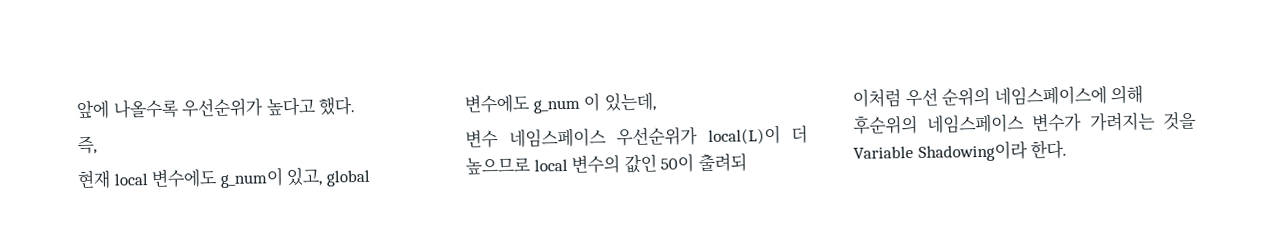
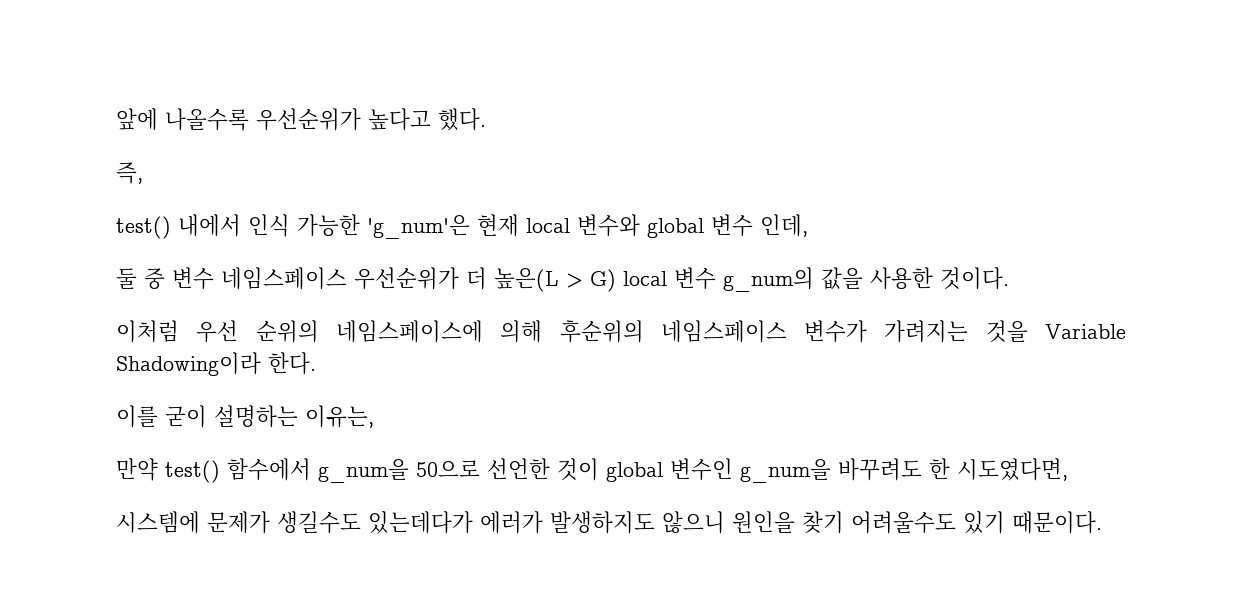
- 현재 local 변수에도 g_num이 있고, global 변수에도 g_num 이 있는데,
- 변수 네임스페이스 우선순위가 local(L)이 더 높으므로 local 변수의 값인 50이 출려되
+ test() 내에서 인식 가능한 'g_num'은 현재 local 변수와 global 변수 인데,
+ 둘 중 변수 네임스페이스 우선순위가 더 높은(L > G) local 변수 g_num의 값을 사용한 것이다.
+ 이를 굳이 설명하는 이유는,
+ 만약 test() 함수에서 g_num을 50으로 선언한 것이 global 변수인 g_num을 바꾸려도 한 시도였다면,
+ 시스템에 문제가 생길수도 있는데다가 에러가 발생하지도 않으니 원인을 찾기 어려울수도 있기 때문이다.

